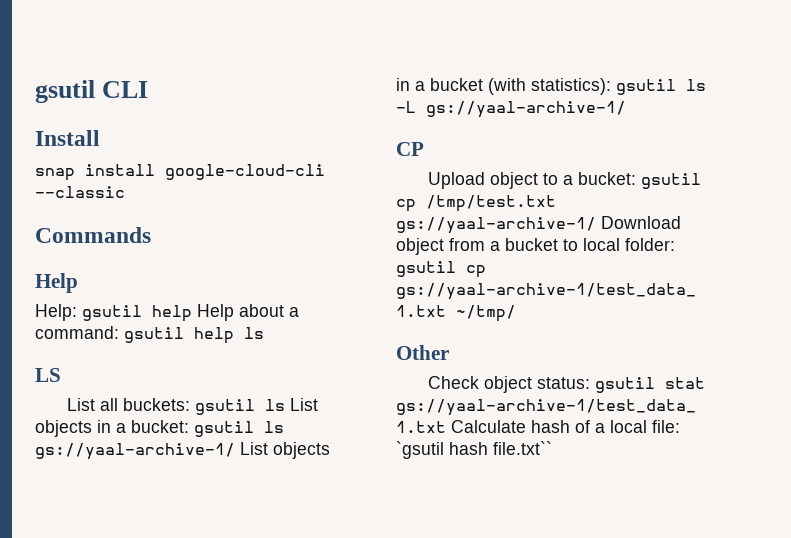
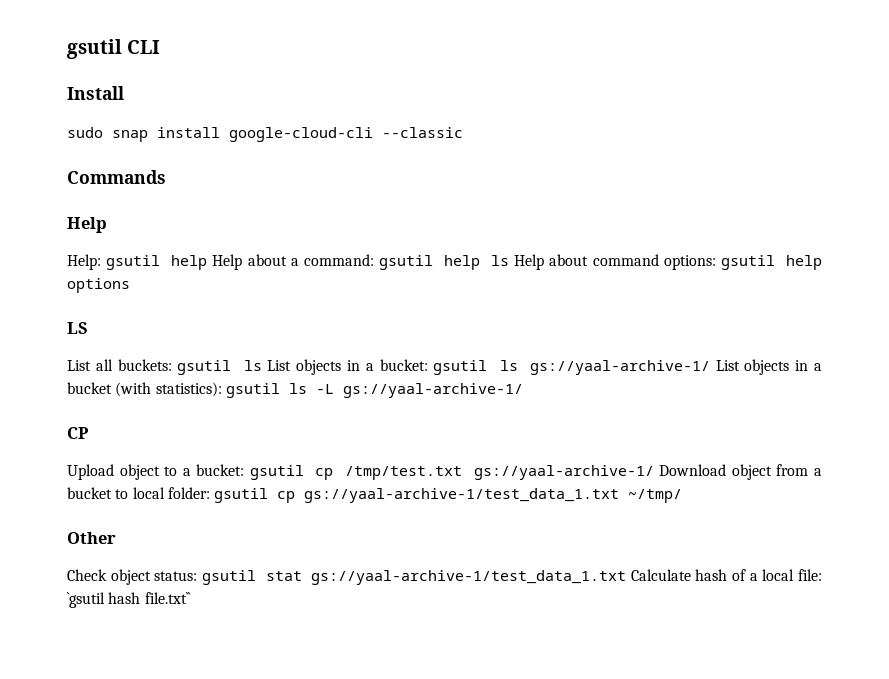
- snap install google-cloud-cli --classic
+ sudo snap install google-cloud-cli --classic
- Help: gsutil help Help about a command: gsutil help ls
+ Help: gsutil help Help about a command: gsutil help ls Help about command options: gsutil help options

